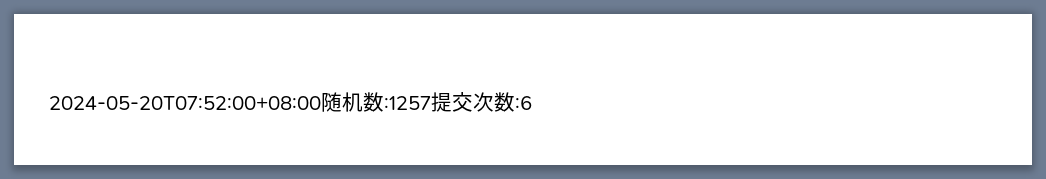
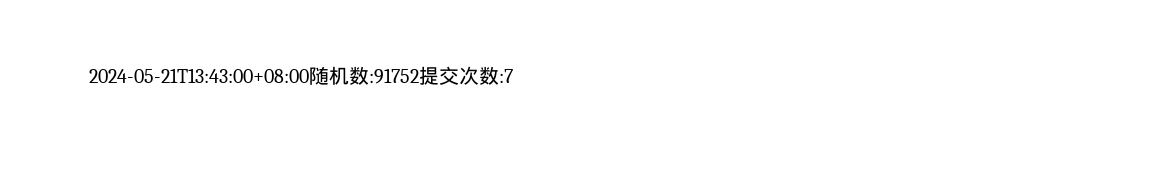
- 2024-05-20T07:52:00+08:00随机数:1257提交次数:6
+ 2024-05-21T13:43:00+08:00随机数:91752提交次数:7

